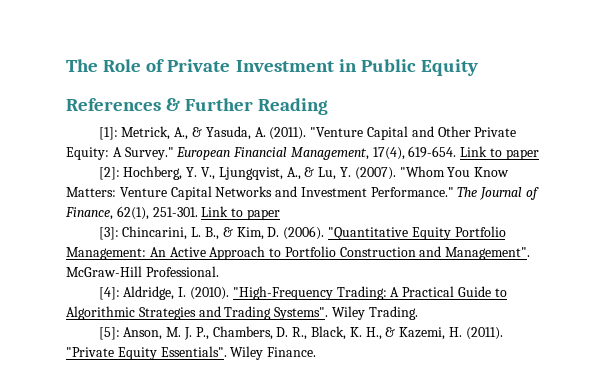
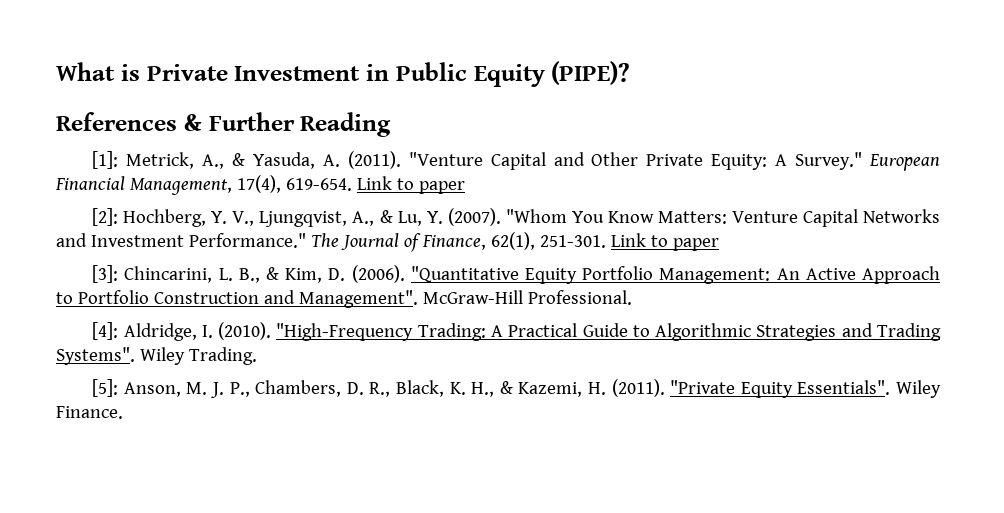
- The Role of Private Investment in Public Equity
+ What is Private Investment in Public Equity (PIPE)?

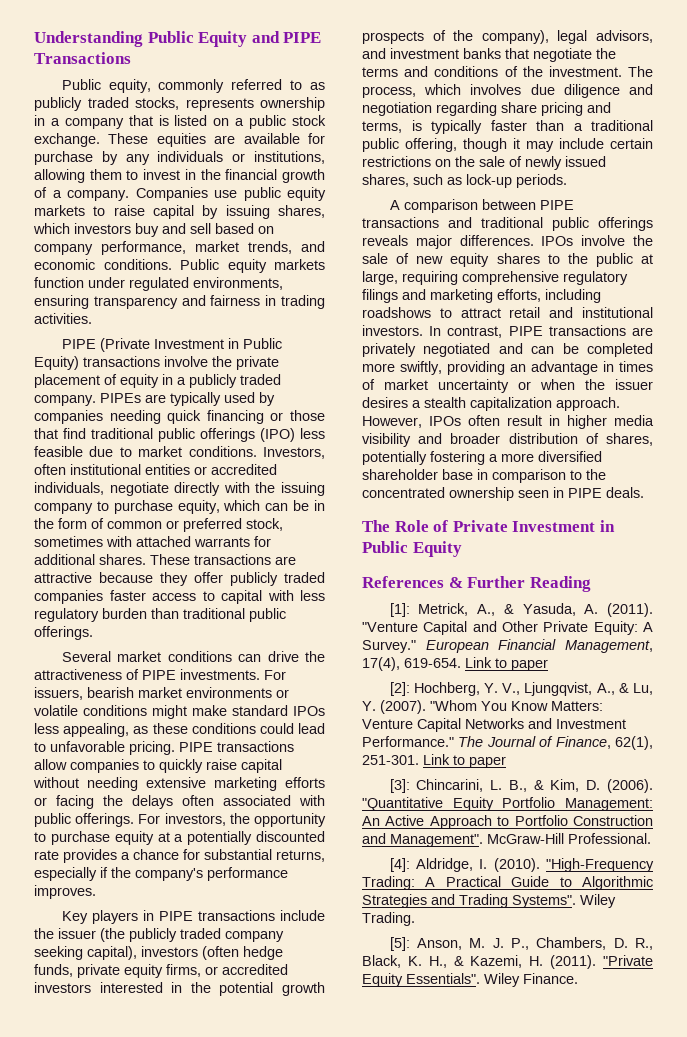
- What is Private Investment in Public Equity (PIPE)?
+ Understanding Public Equity and PIPE Transactions
+ Public equity, commonly referred to as publicly traded stocks, represents ownership in a company that is listed on a public stock exchange. These equities are available for purchase by any individuals or institutions, allowing them to invest in the financial growth of a company. Companies use public equity markets to raise capital by issuing shares, which investors buy and sell based on company performance, market trends, and economic conditions. Public equity markets function under regulated environments, ensuring transparency and fairness in trading activities.
+ PIPE (Private Investment in Public Equity) transactions involve the private placement of equity in a publicly traded company. PIPEs are typically used by companies needing quick financing or those that find traditional public offerings (IPO) less feasible due to market conditions. Investors, often institutional entities or accredited individuals, negotiate directly with the issuing company to purchase equity, which can be in the form of common or preferred stock, sometimes with attached warrants for additional shares. These transactions are attractive because they offer publicly traded companies faster access to capital with less regulatory burden than traditional public offerings.
+ Several market conditions can drive the attractiveness of PIPE investments. For issuers, bearish market environments or volatile conditions might make standard IPOs less appealing, as these conditions could lead to unfavorable pricing. PIPE transactions allow companies to quickly raise capital without needing extensive marketing efforts or facing the delays often associated with public offerings. For investors, the opportunity to purchase equity at a potentially discounted rate provides a chance for substantial returns, especially if the company's performance improves.
+ Key players in PIPE transactions include the issuer (the publicly traded company seeking capital), investors (often hedge funds, private equity firms, or accredited investors interested in the potential growth prospects of the company), legal advisors, and investment banks that negotiate the terms and conditions of the investment. The process, which involves due diligence and negotiation regarding share pricing and terms, is typically faster than a traditional public offering, though it may include certain restrictions on the sale of newly issued shares, such as lock-up periods.
+ A comparison between PIPE transactions and traditional public offerings reveals major differences. IPOs involve the sale of new equity shares to the public at large, requiring comprehensive regulatory filings and marketing efforts, including roadshows to attract retail and institutional investors. In contrast, PIPE transactions are privately negotiated and can be completed more swiftly, providing an advantage in times of market uncertainty or when the issuer desires a stealth capitalization approach. However, IPOs often result in higher media visibility and broader distribution of shares, potentially fostering a more diversified shareholder base in comparison to the concentrated ownership seen in PIPE deals.
+ The Role of Private Investment in Public Equity

